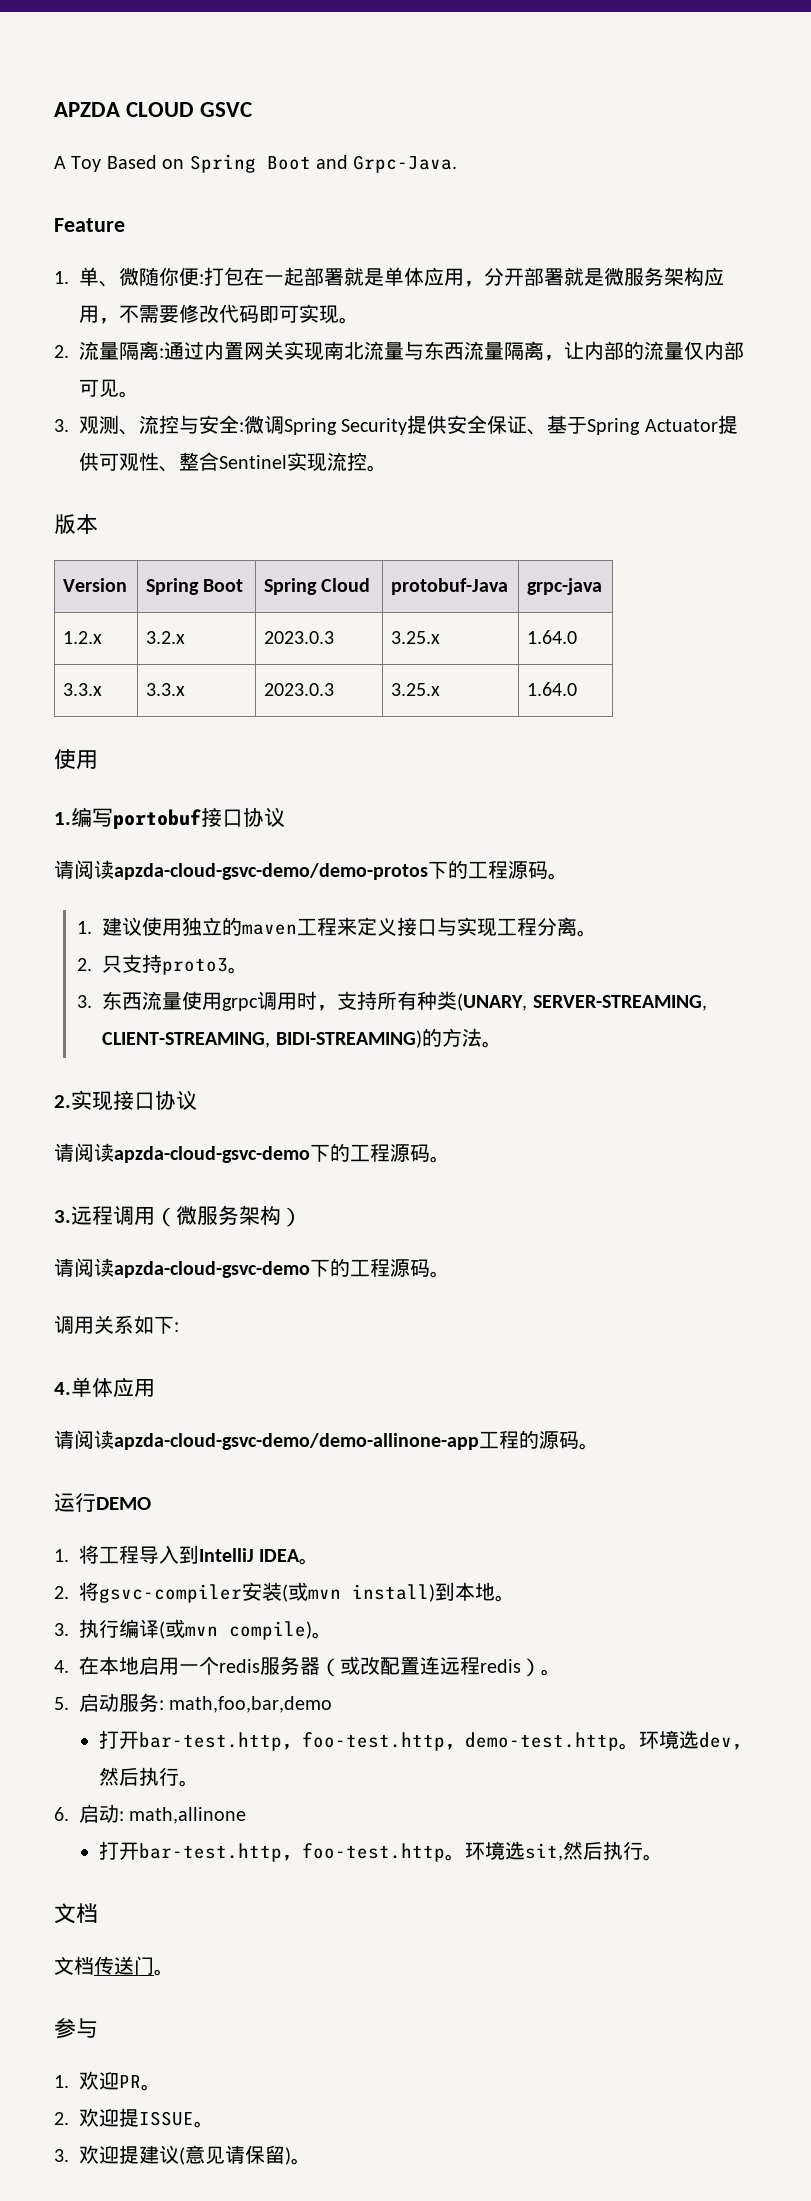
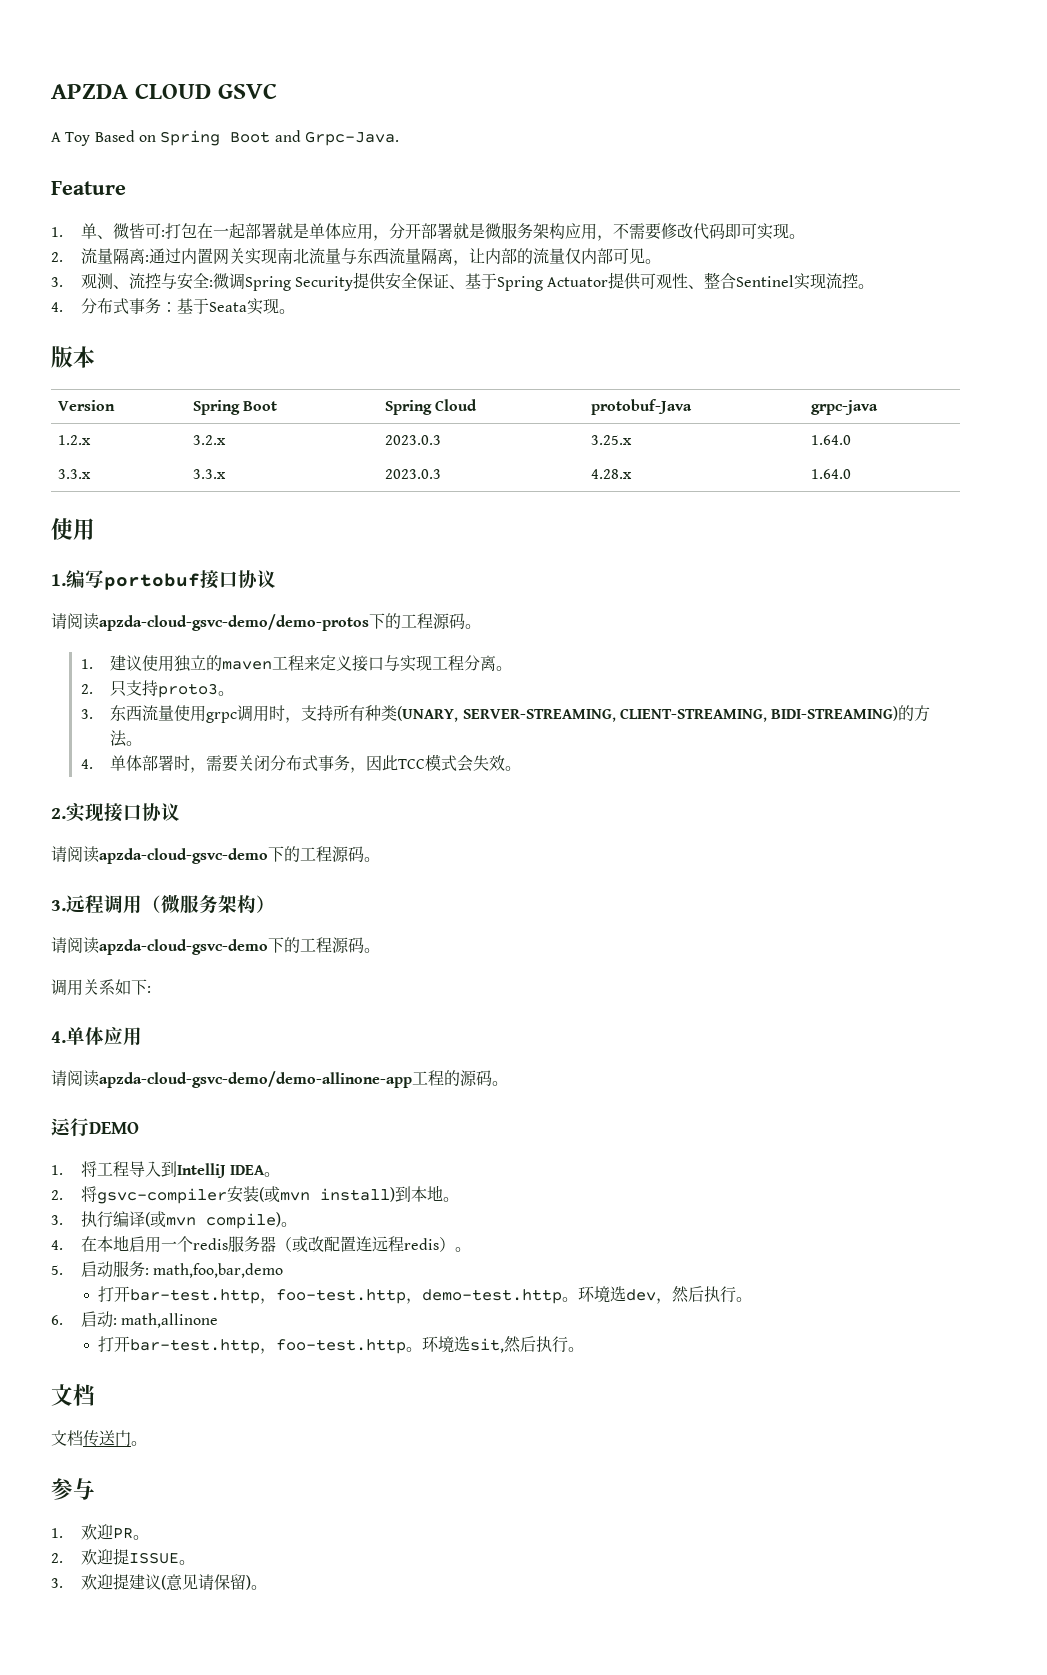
- 1.单、微随你便:打包在一起部署就是单体应用，分开部署就是微服务架构应用，不需要修改代码即可实现。
+ 1.单、微皆可:打包在一起部署就是单体应用，分开部署就是微服务架构应用，不需要修改代码即可实现。
+ 4.分布式事务：基于Seata实现。
- 3.3.x | 3.3.x | 2023.0.3 | 3.25.x | 1.64.0
+ 3.3.x | 3.3.x | 2023.0.3 | 4.28.x | 1.64.0
+ 4.单体部署时，需要关闭分布式事务，因此TCC模式会失效。

